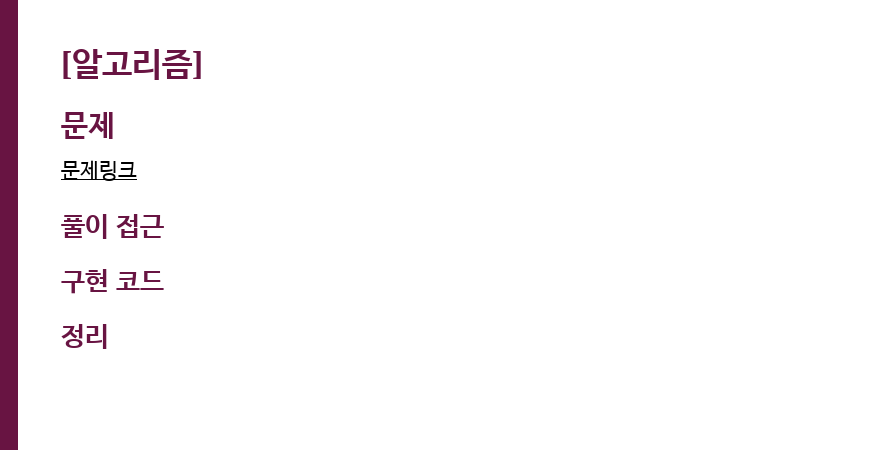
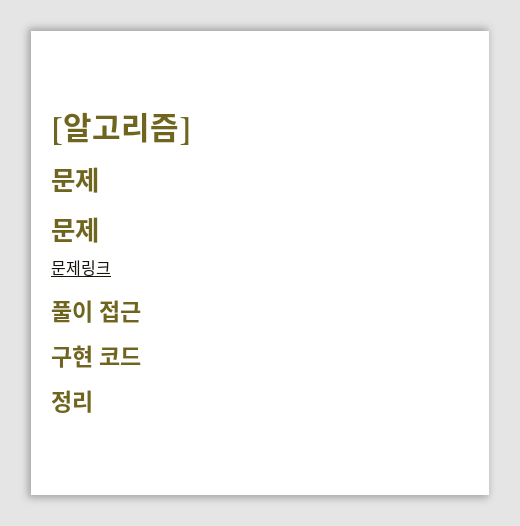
  [알고리즘]
+ 문제

